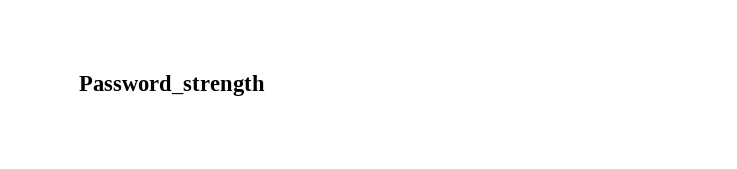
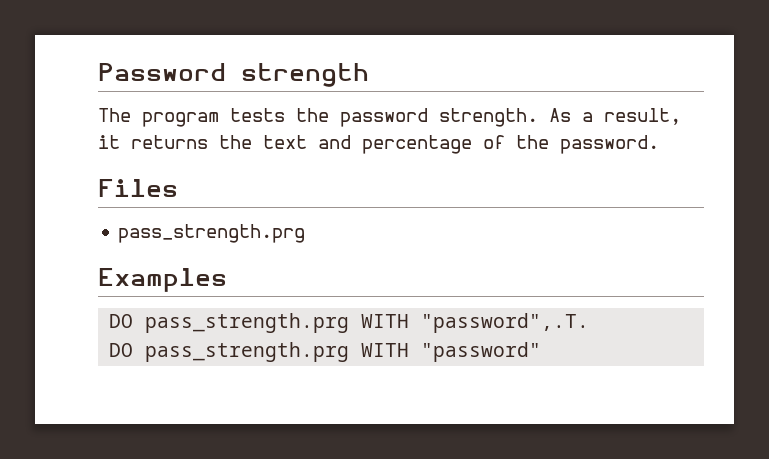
- Password_strength
+ Password strength
+ The program tests the password strength. As a result, it returns the text and percentage of the password.
+ Files
+ pass_strength.prg
+ Examples
+ DO pass_strength.prg WITH "password",.T.
+ DO pass_strength.prg WITH "password"

